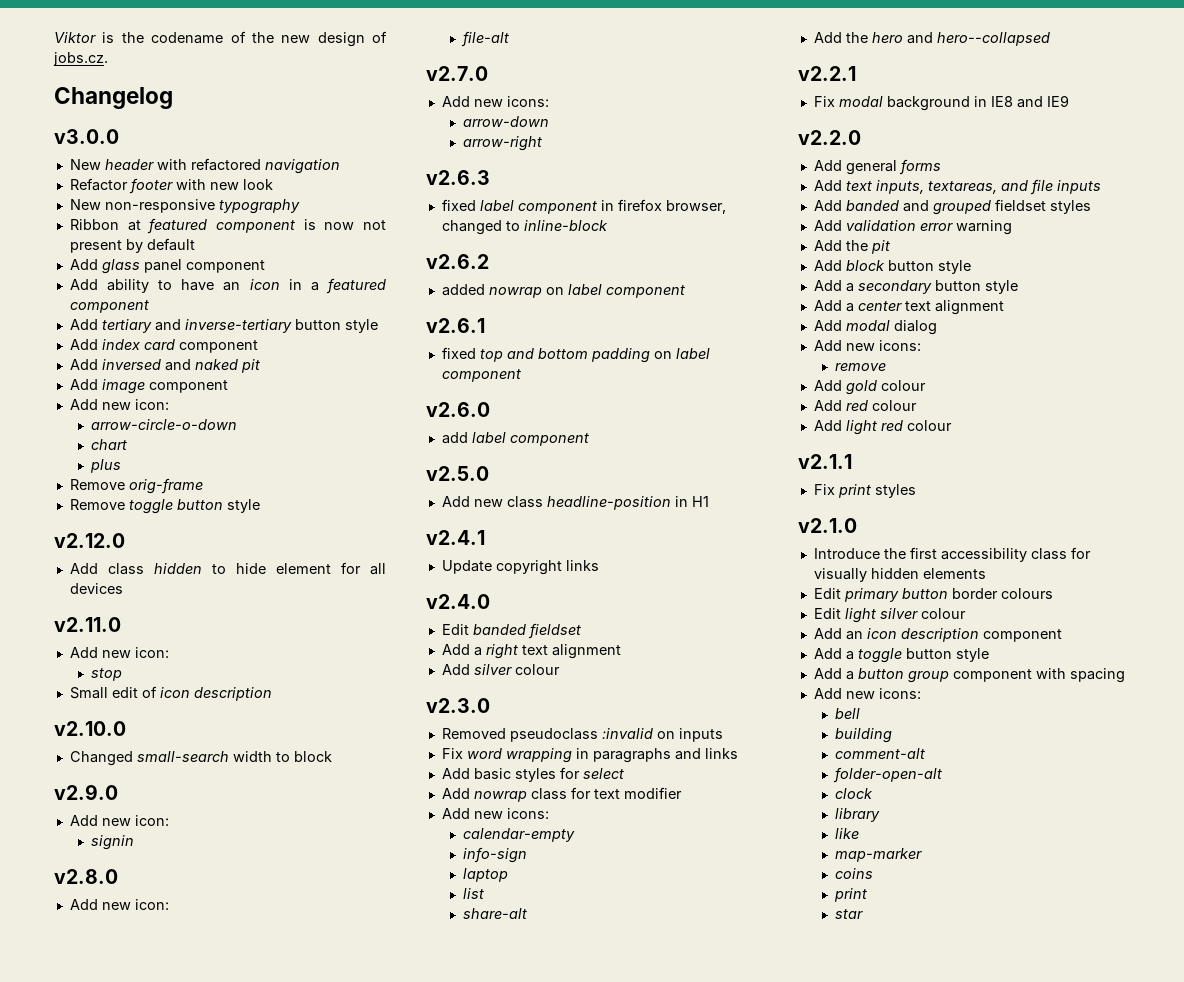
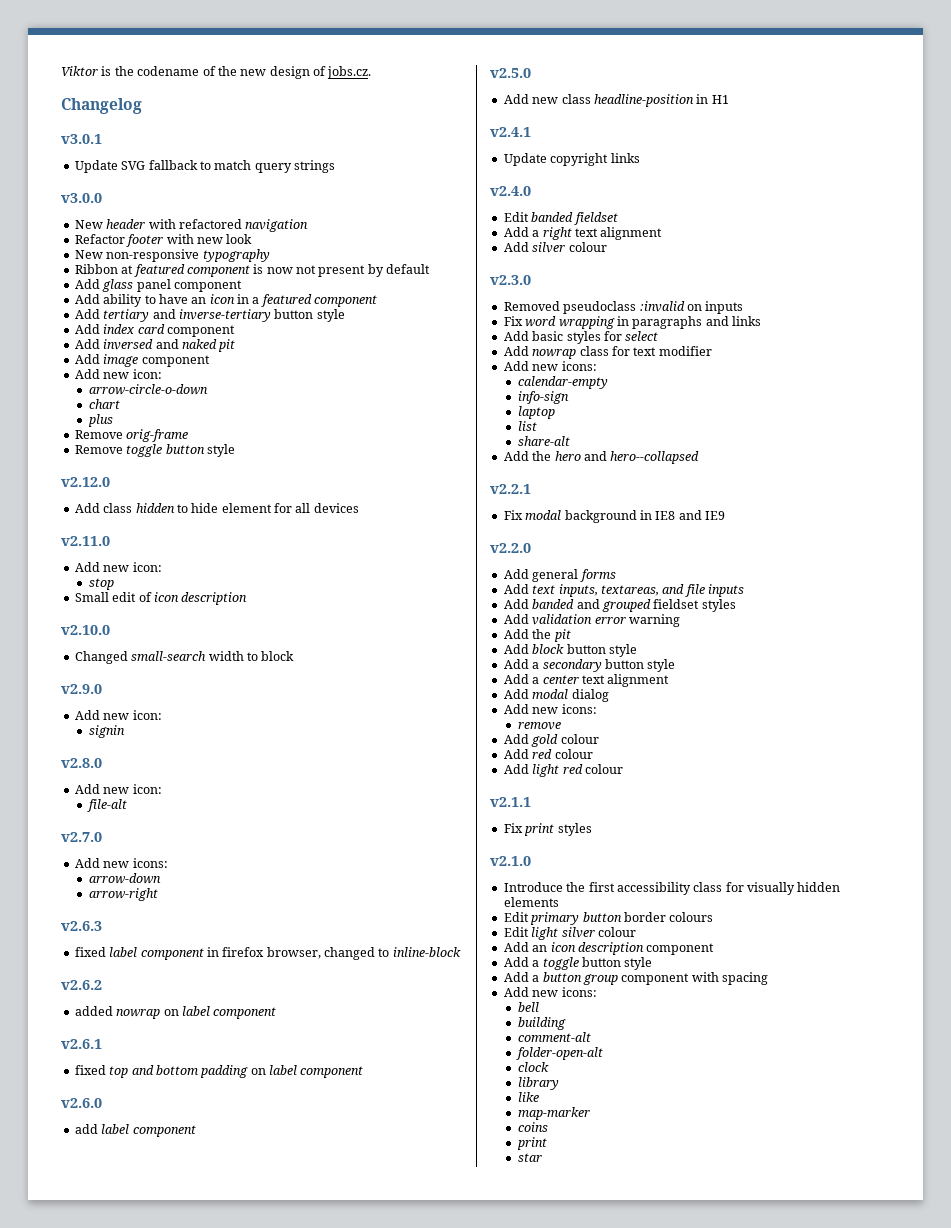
+ v3.0.1
+ Update SVG fallback to match query strings

